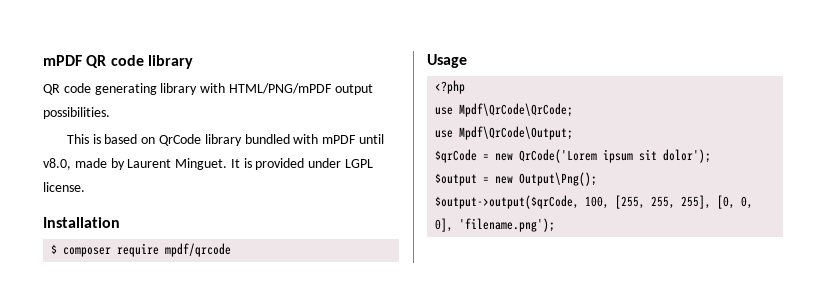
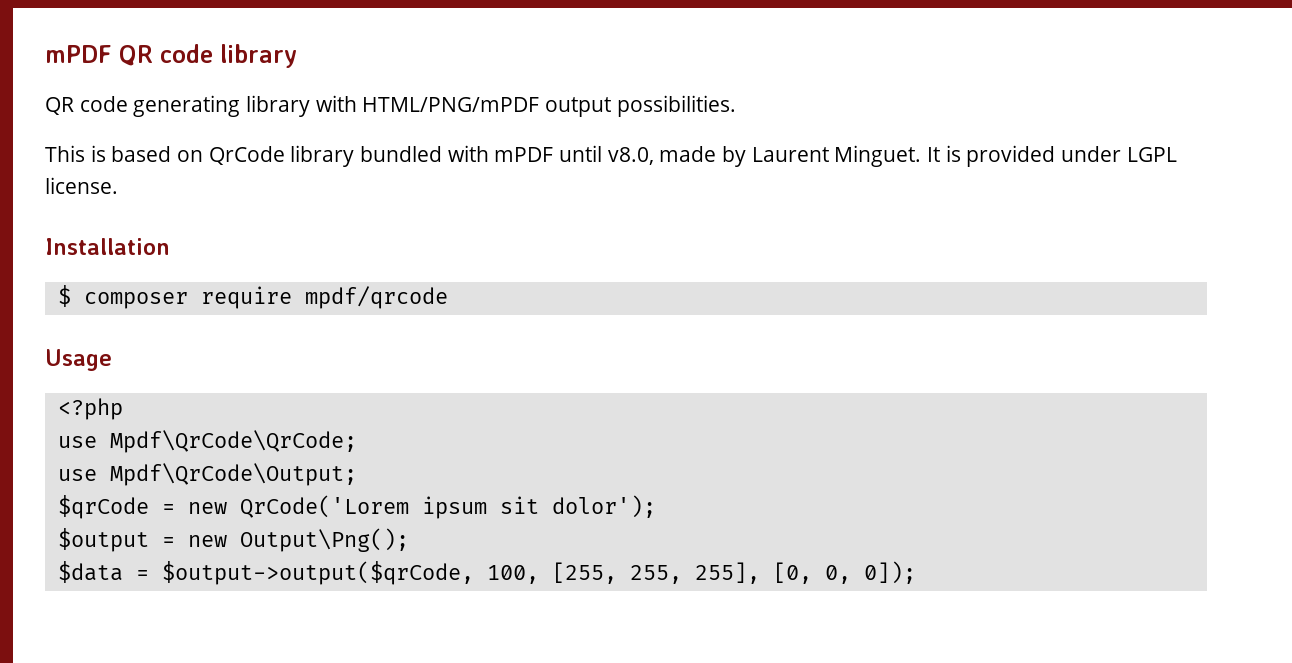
- $output->output($qrCode, 100, [255, 255, 255], [0, 0, 0], 'filename.png');
+ $data = $output->output($qrCode, 100, [255, 255, 255], [0, 0, 0]);

